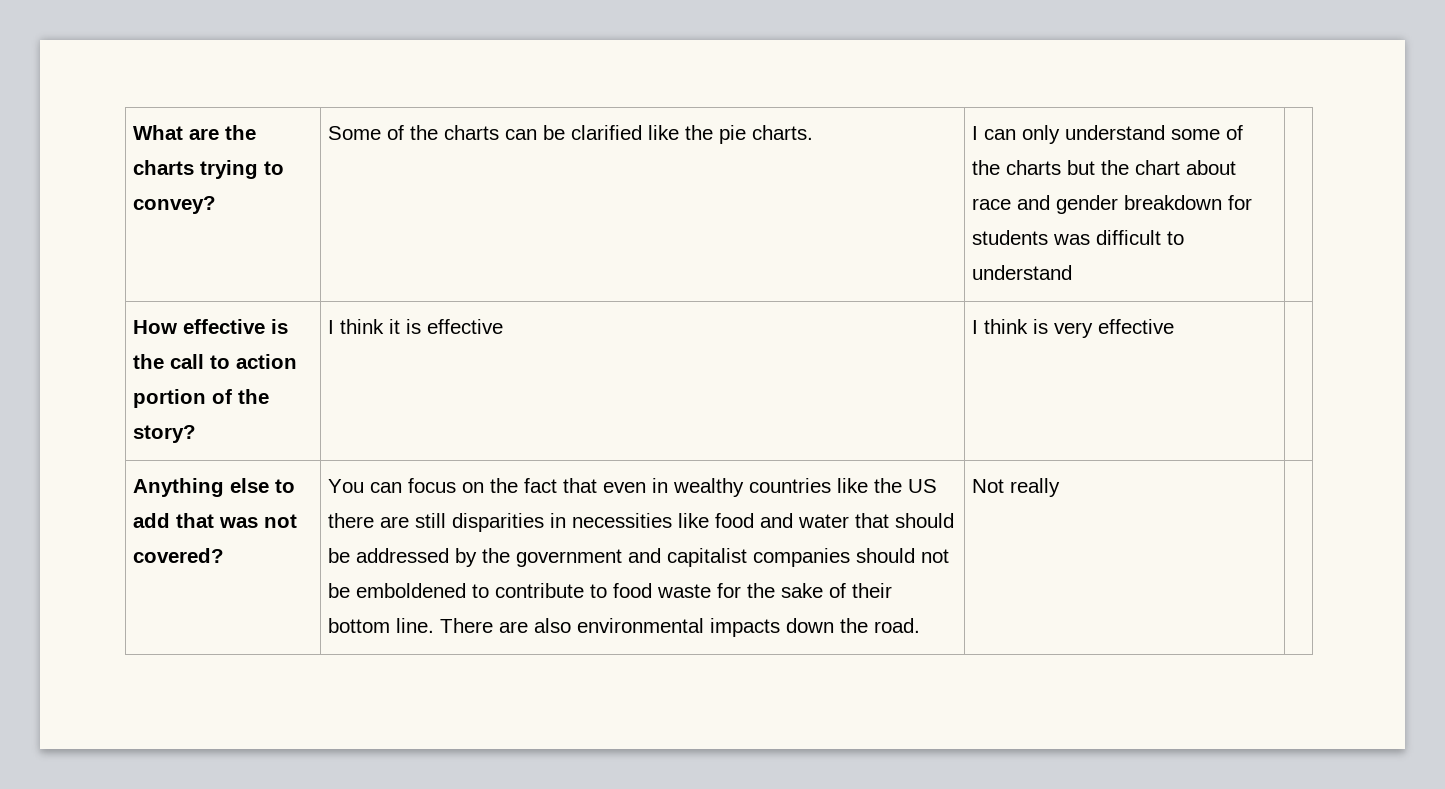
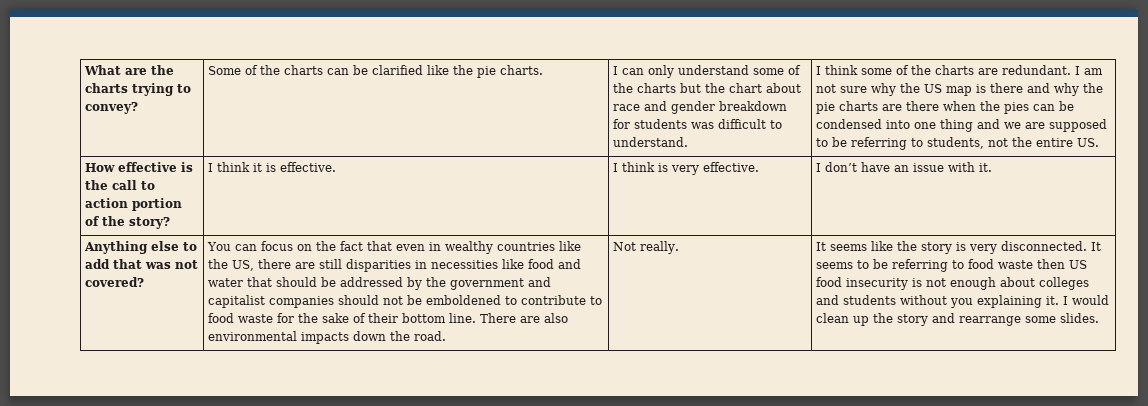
- I can only understand some of the charts but the chart about race and gender breakdown for students was difficult to understand
+ I can only understand some of the charts but the chart about race and gender breakdown for students was difficult to understand. | I think some of the charts are redundant. I am not sure why the US map is there and why the pie charts are there when the pies can be condensed into one thing and we are supposed to be referring to students, not the entire US.
- How effective is the call to action portion of the story? | I think it is effective | I think is very effective |
+ How effective is the call to action portion of the story? | I think it is effective. | I think is very effective. | I don’t have an issue with it.
- You can focus on the fact that even in wealthy countries like the US there are still disparities in necessities like food and water that should be addressed by the government and capitalist companies should not be emboldened to contribute to food waste for the sake of their bottom line.
+ You can focus on the fact that even in wealthy countries like the US, there are still disparities in necessities like food and water that should be addressed by the government and capitalist companies should not be emboldened to contribute to food waste for the sake of their bottom line.
- Not really
+ Not really. | It seems like the story is very disconnected. It seems to be referring to food waste then US food insecurity is not enough about colleges and students without you explaining it. I would clean up the story and rearrange some slides.

